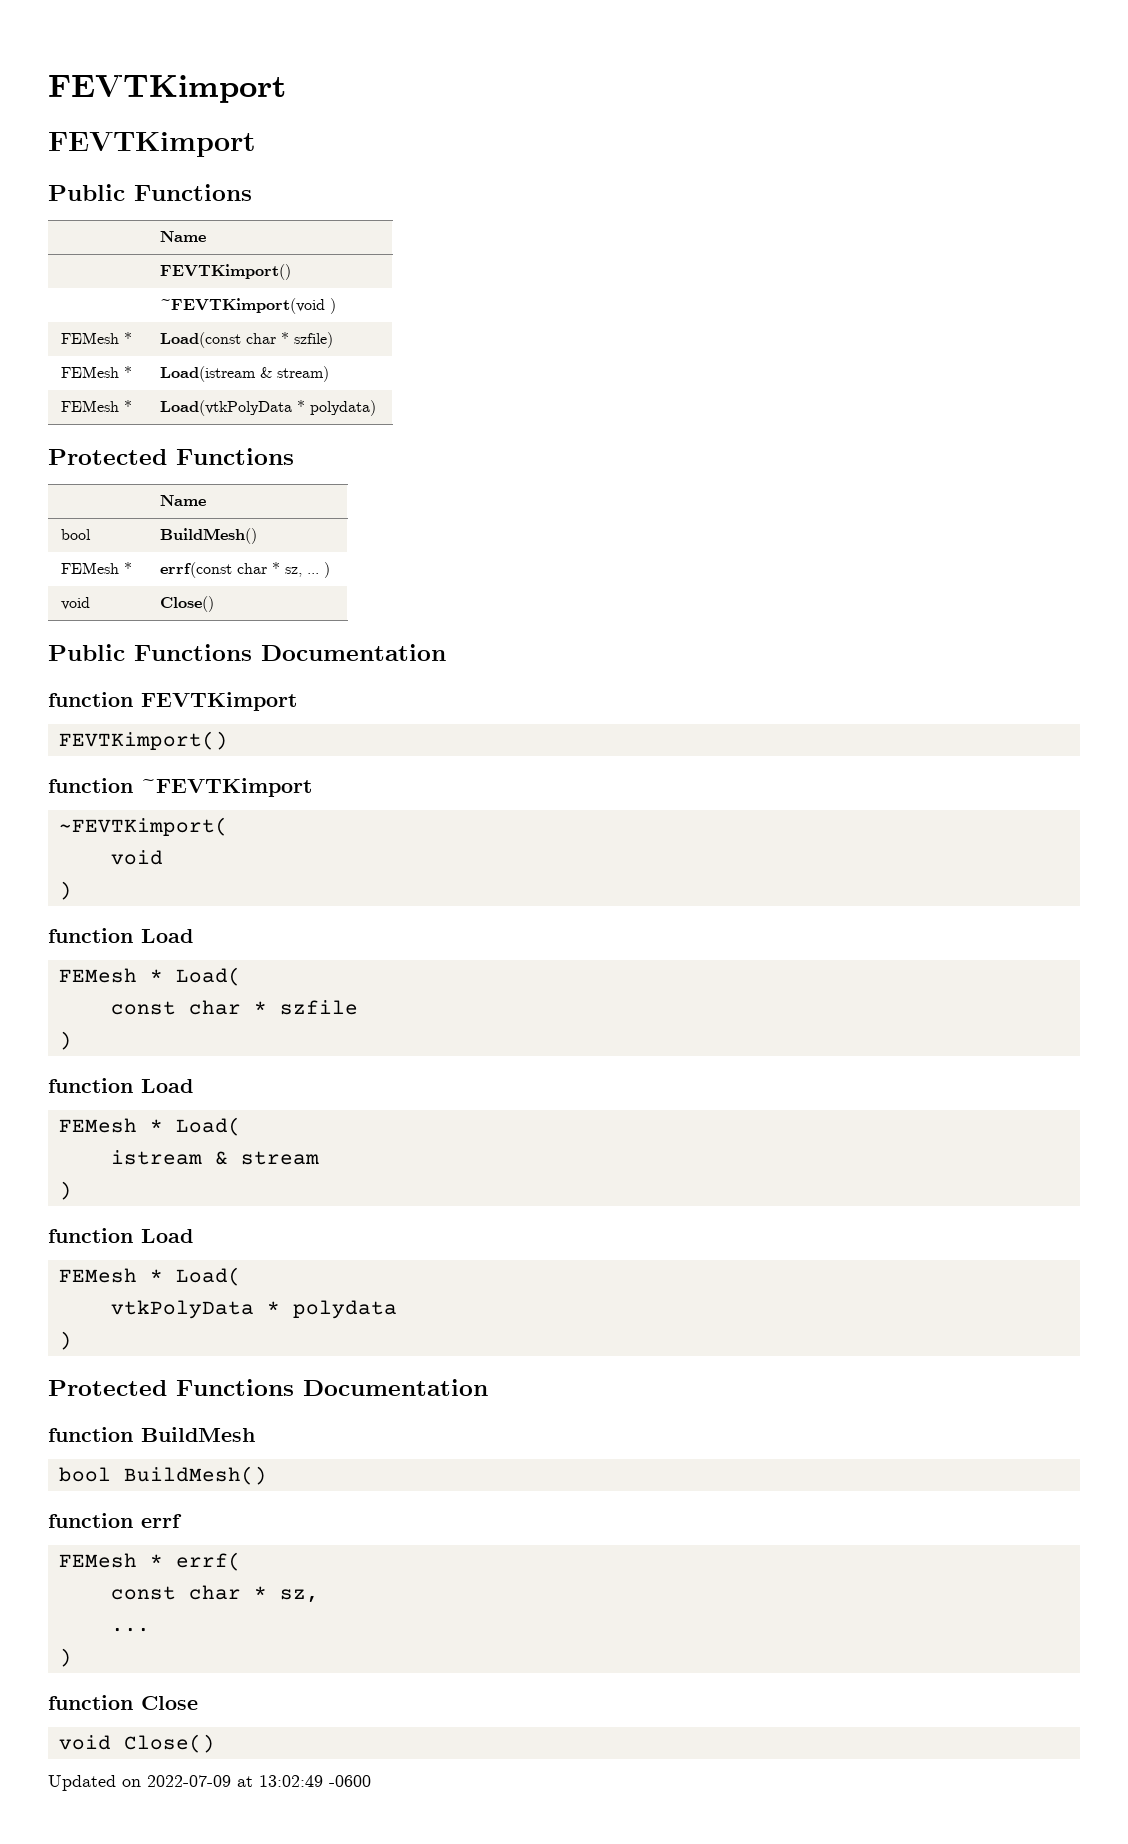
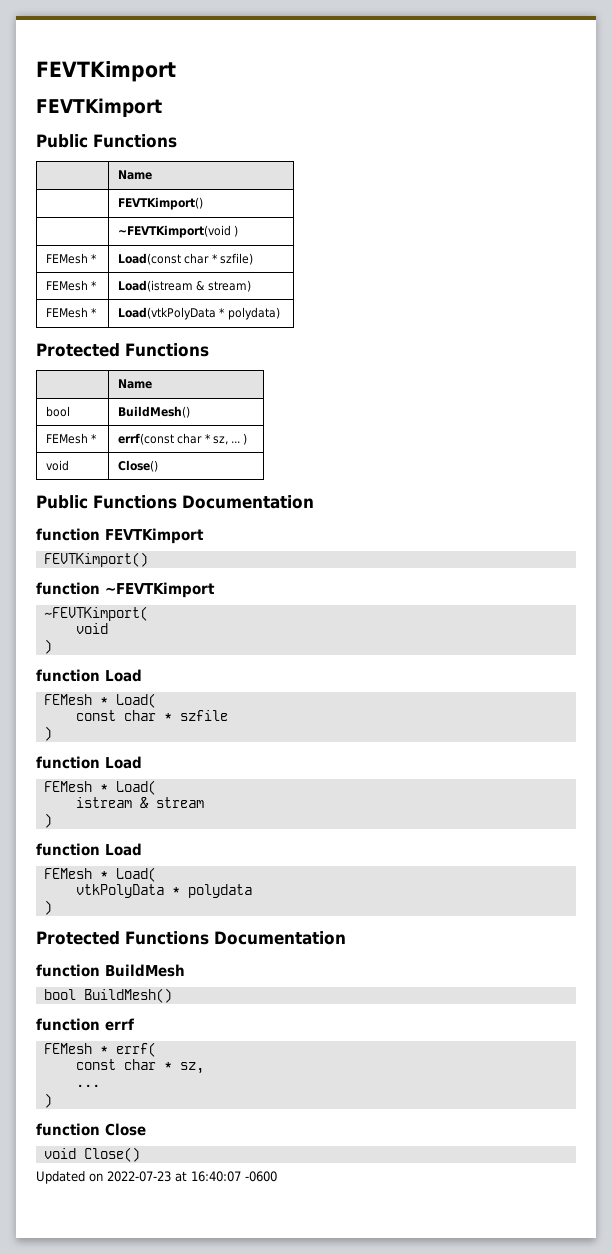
- Updated on 2022-07-09 at 13:02:49 -0600
+ Updated on 2022-07-23 at 16:40:07 -0600

